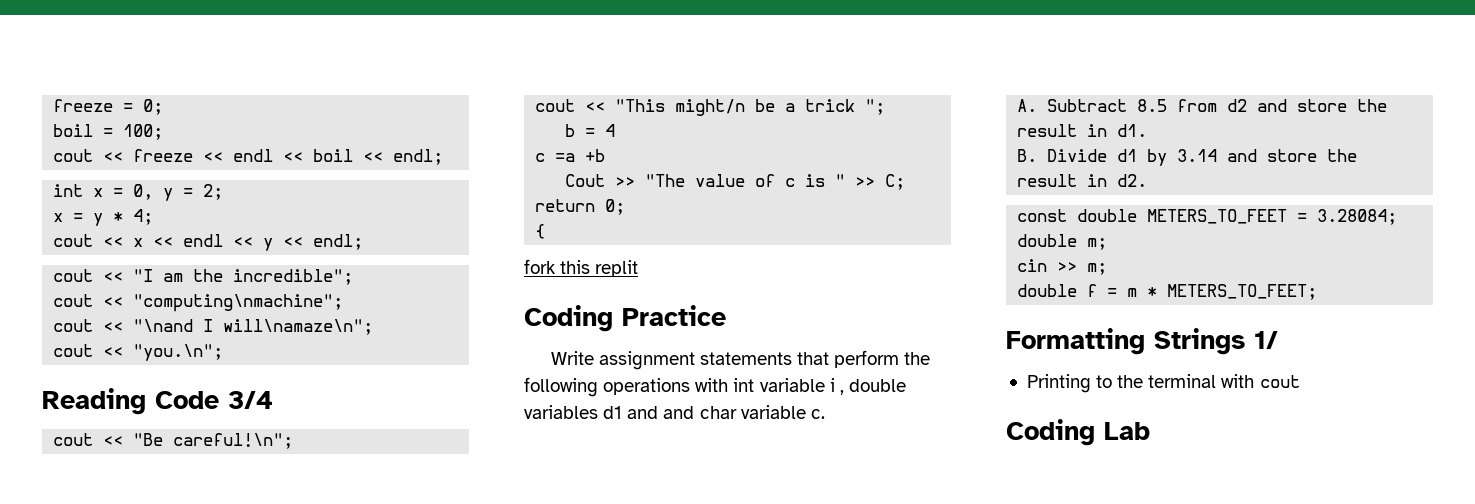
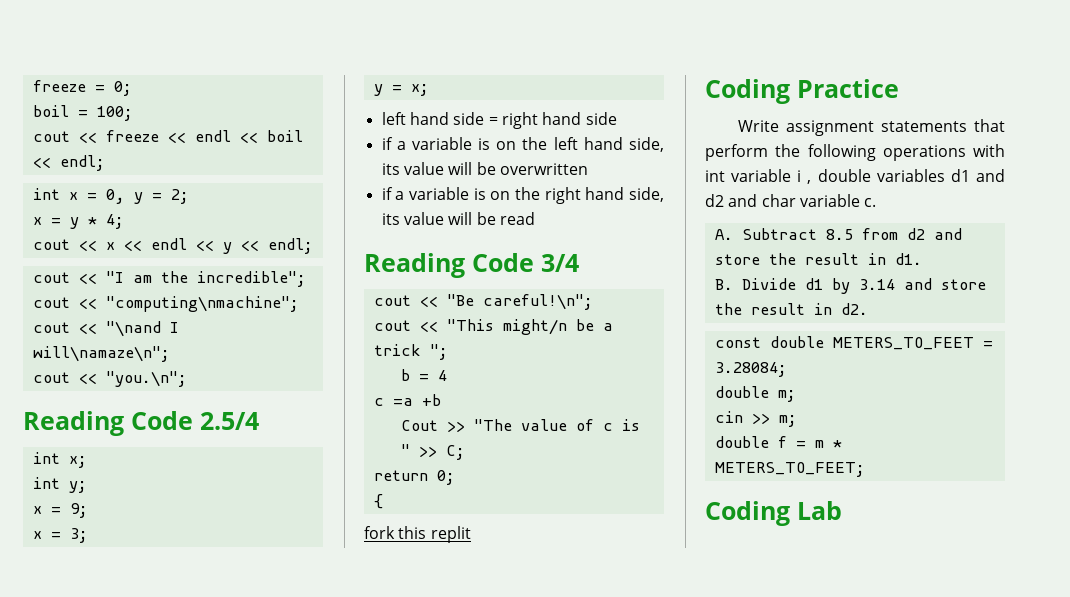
+ Reading Code 2.5/4
+ int x;
+ int y;
+ x = 9;
+ x = 3;
+ y = x;
+ left hand side = right hand side
+ if a variable is on the left hand side, its value will be overwritten
+ if a variable is on the right hand side, its value will be read
- Write assignment statements that perform the following operations with int variable i , double variables d1 and and char variable c.
+ Write assignment statements that perform the following operations with int variable i , double variables d1 and d2 and char variable c.
- Formatting Strings 1/
- Printing to the terminal with cout

